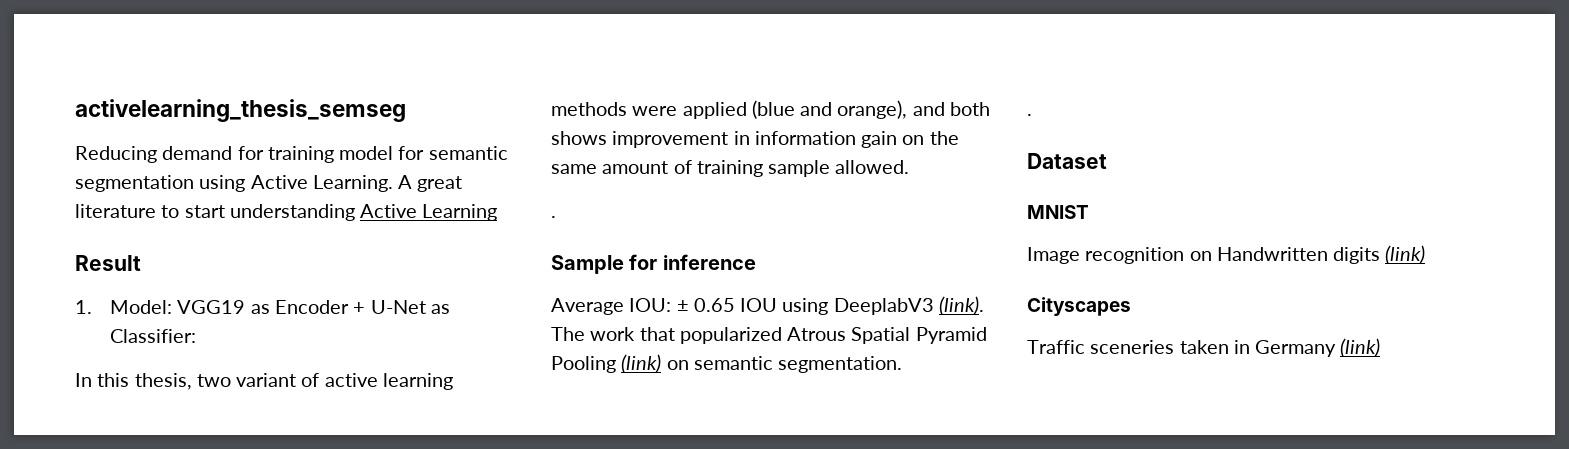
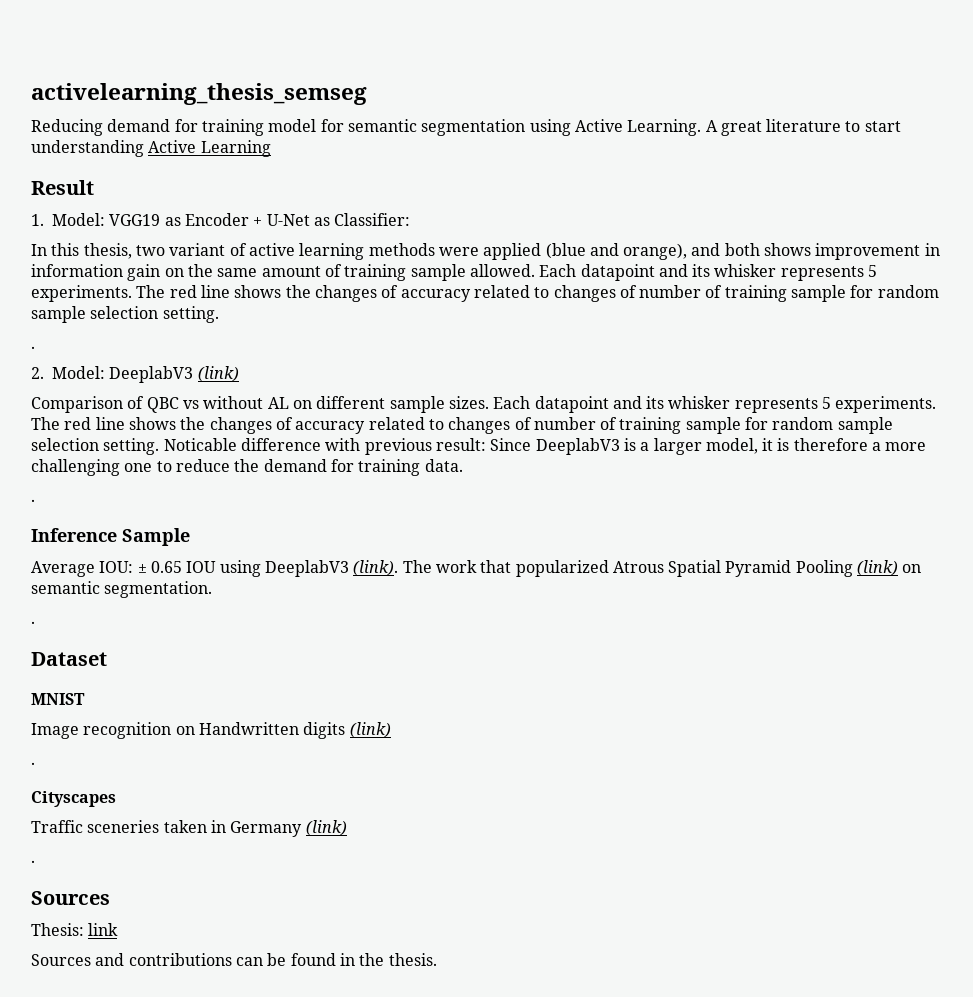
- In this thesis, two variant of active learning methods were applied (blue and orange), and both shows improvement in information gain on the same amount of training sample allowed.
+ In this thesis, two variant of active learning methods were applied (blue and orange), and both shows improvement in information gain on the same amount of training sample allowed. Each datapoint and its whisker represents 5 experiments. The red line shows the changes of accuracy related to changes of number of training sample for random sample selection setting.
  .
- Sample for inference
+ 2. Model: DeeplabV3 (link)
+ Comparison of QBC vs without AL on different sample sizes. Each datapoint and its whisker represents 5 experiments. The red line shows the changes of accuracy related to changes of number of training sample for random sample selection setting. Noticable difference with previous result: Since DeeplabV3 is a larger model, it is therefore a more challenging one to reduce the demand for training data.
+ .
+ Inference Sample
  Image recognition on Handwritten digits (link)
+ .
  Traffic sceneries taken in Germany (link)
+ .
+ Sources
+ Thesis: link
+ Sources and contributions can be found in the thesis.

